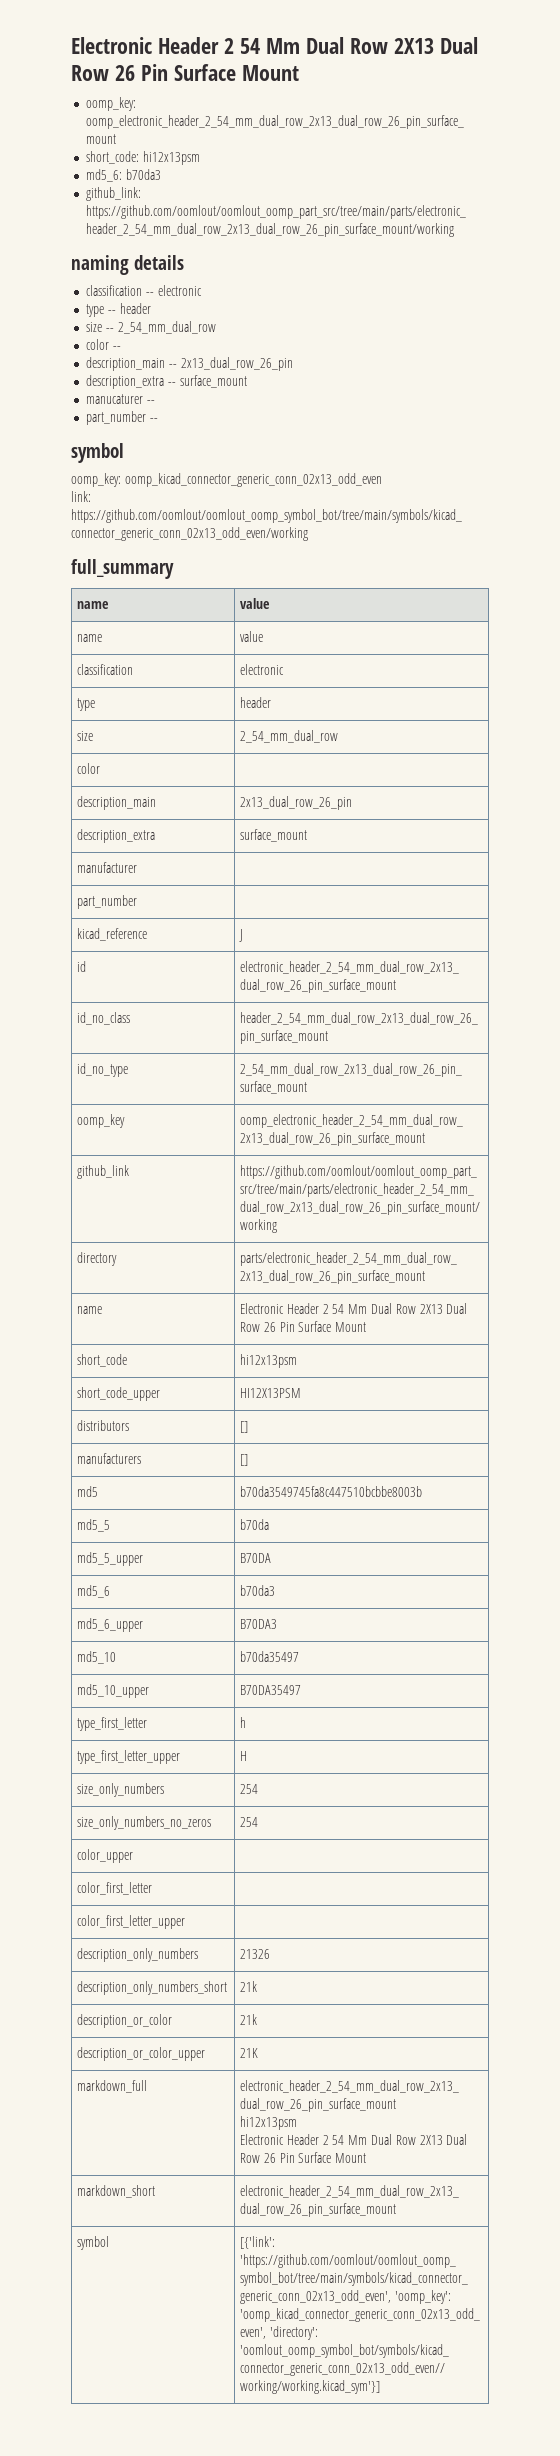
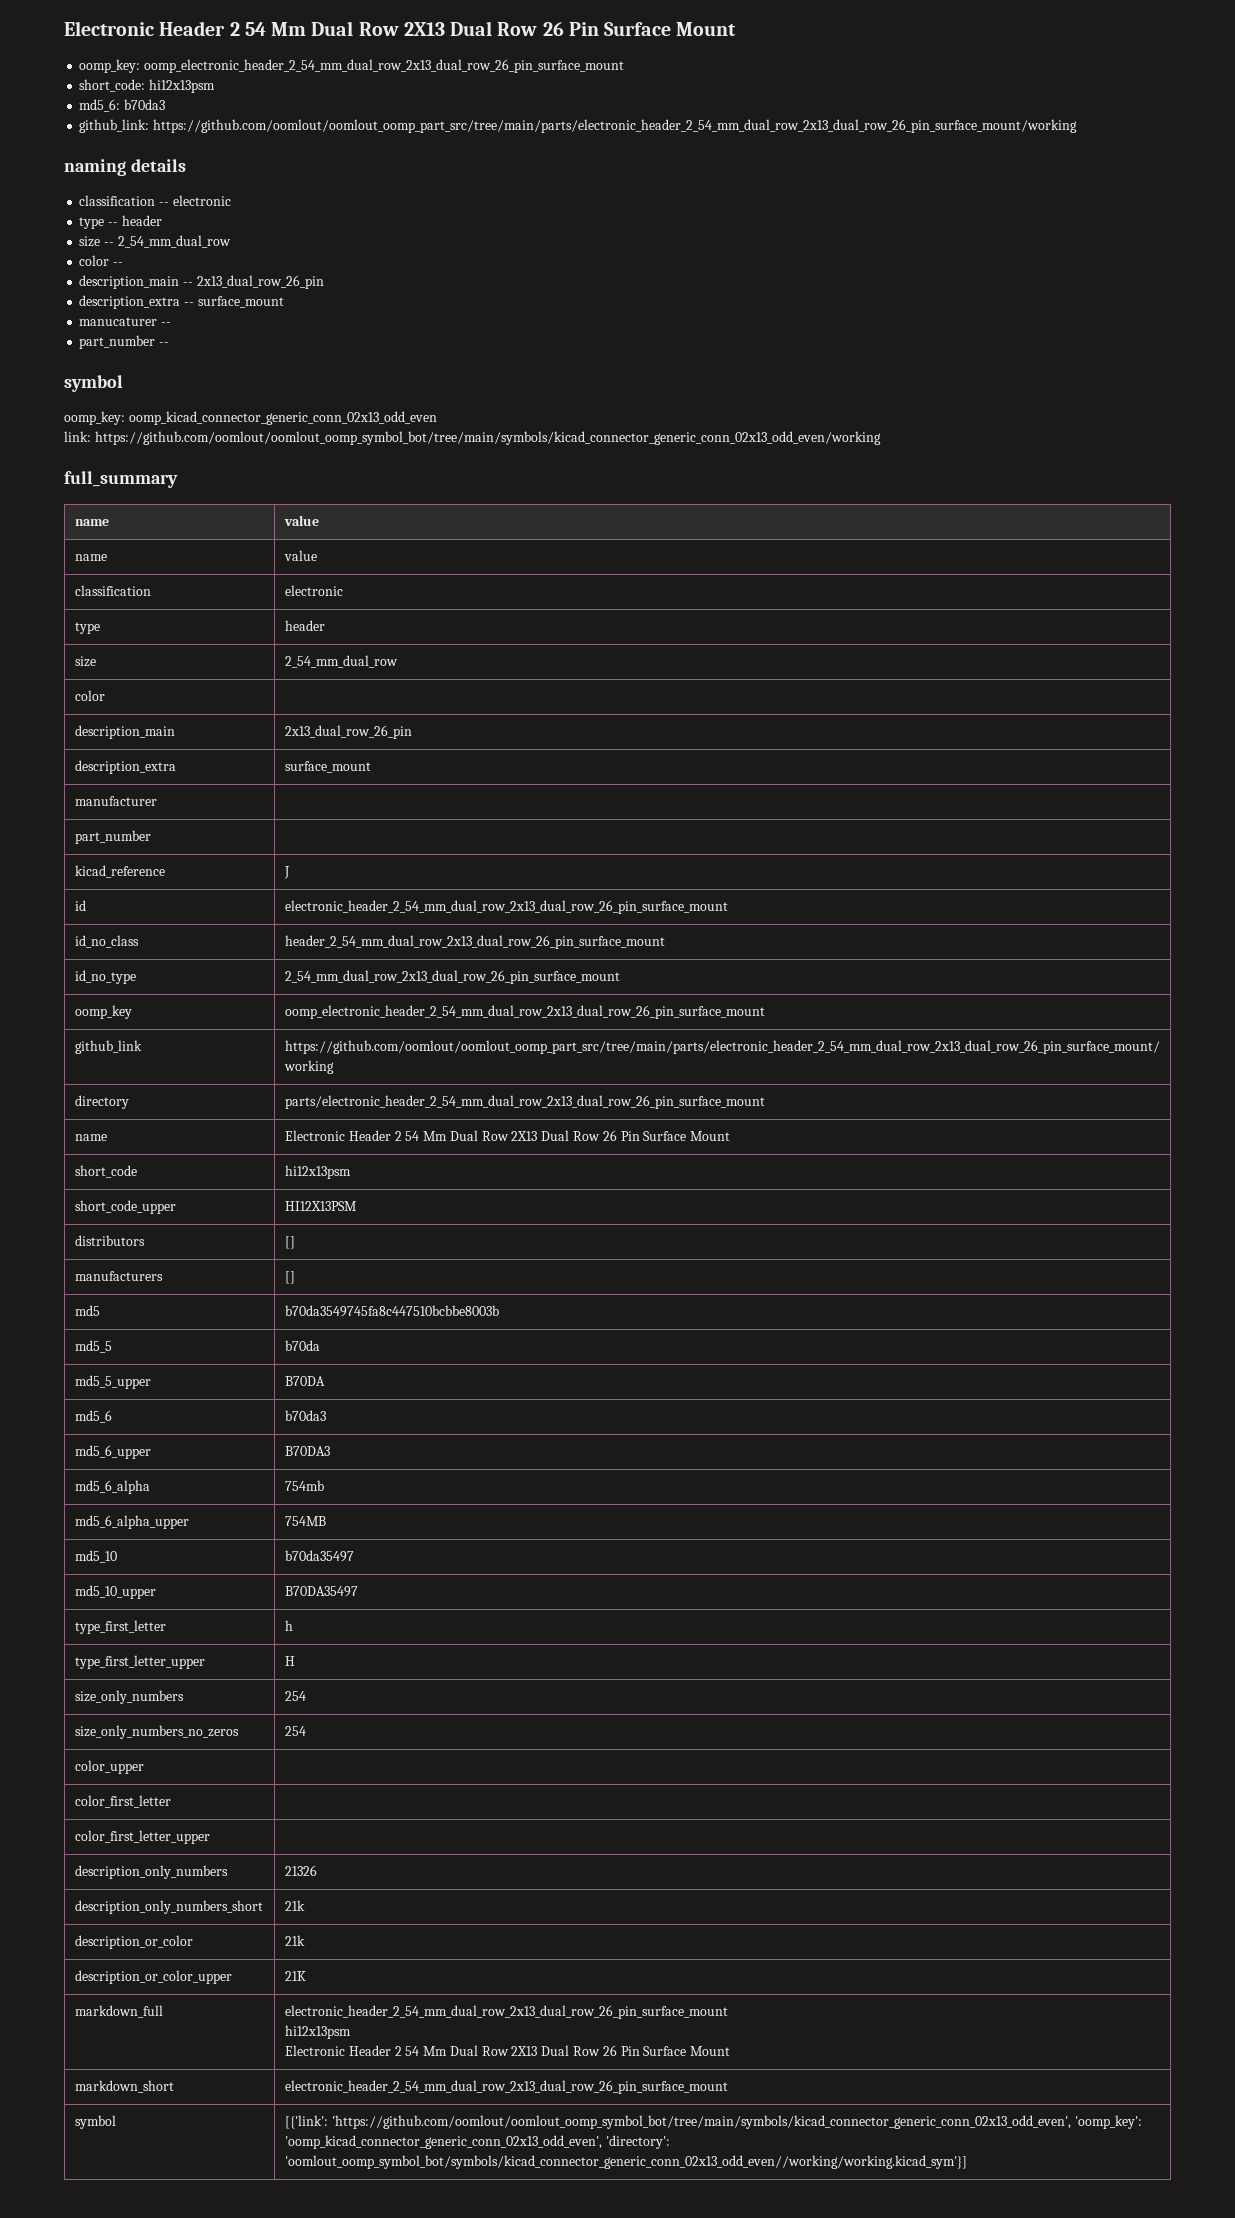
+ md5_6_alpha | 754mb
+ md5_6_alpha_upper | 754MB

